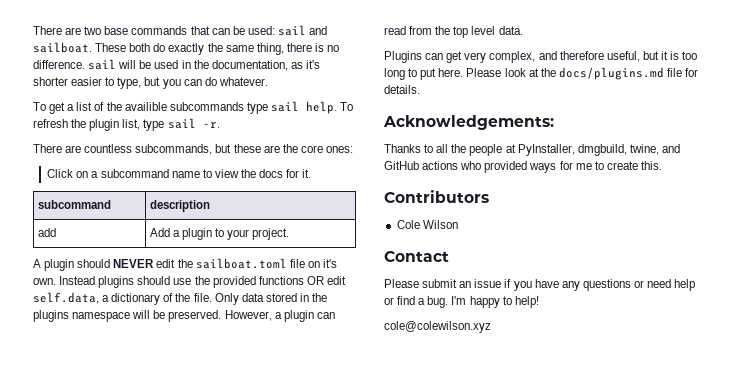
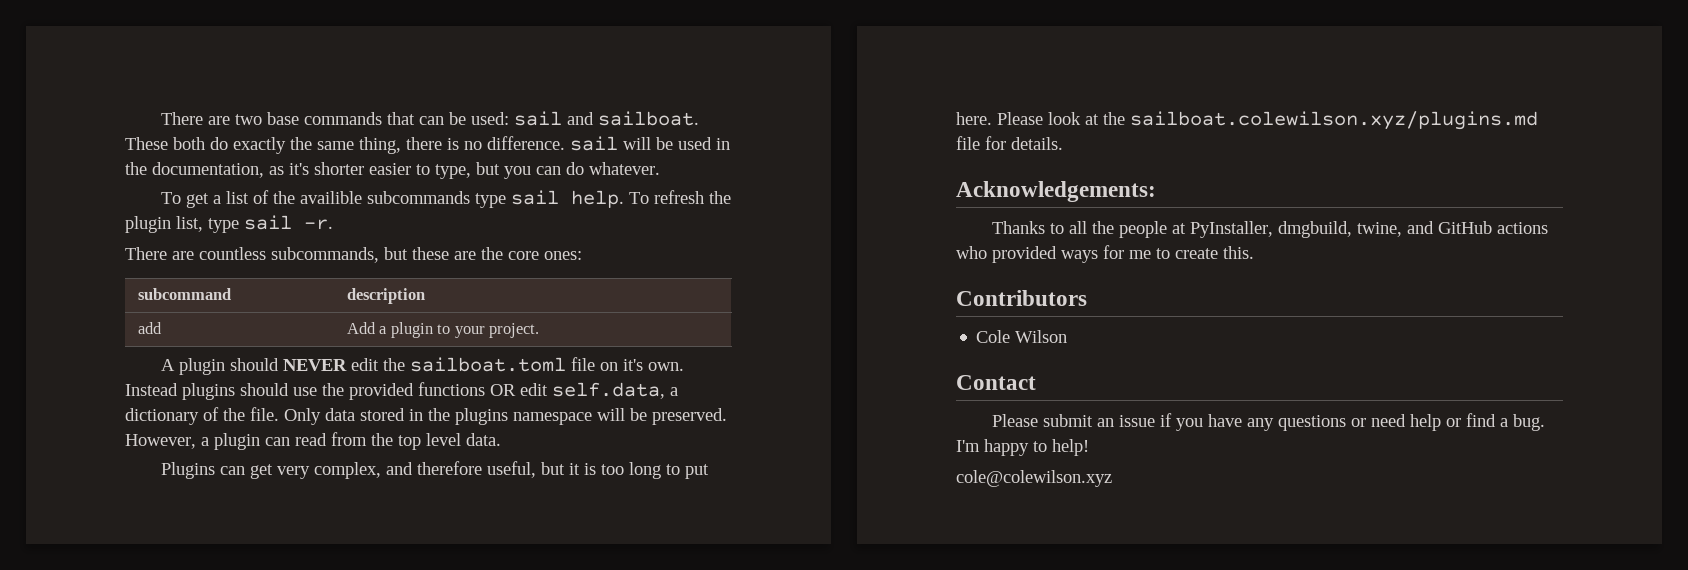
- Click on a subcommand name to view the docs for it.
- Please look at the docs/plugins.md file for details.
+ Please look at the sailboat.colewilson.xyz/plugins.md file for details.

